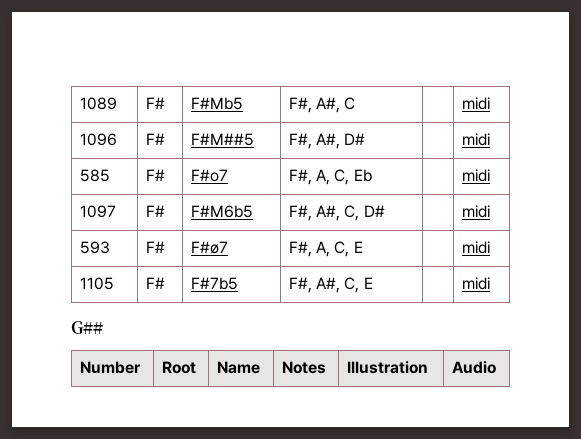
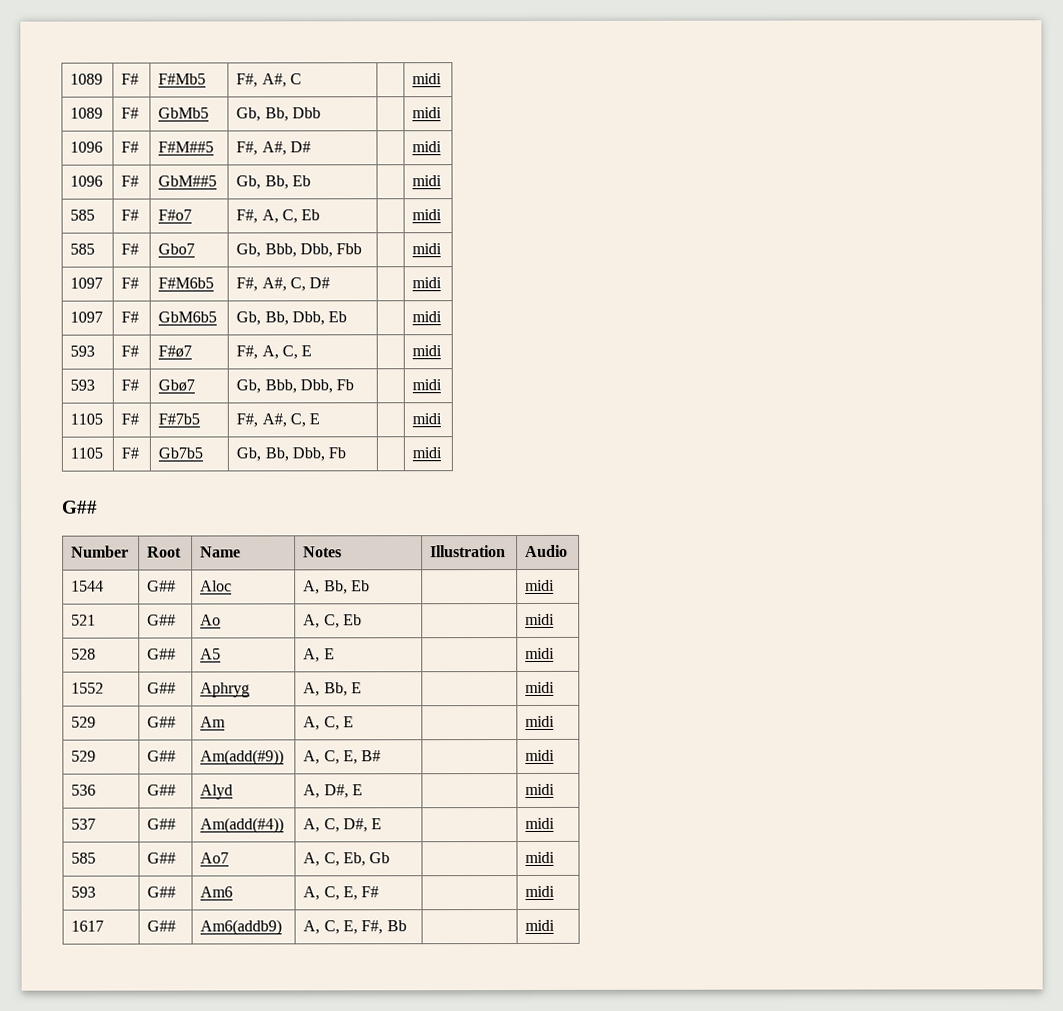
+ 1089 | F# | GbMb5 | Gb, Bb, Dbb | | midi
+ 1096 | F# | GbM##5 | Gb, Bb, Eb | | midi
+ 585 | F# | Gbo7 | Gb, Bbb, Dbb, Fbb | | midi
+ 1097 | F# | GbM6b5 | Gb, Bb, Dbb, Eb | | midi
+ 593 | F# | Gbø7 | Gb, Bbb, Dbb, Fb | | midi
+ 1105 | F# | Gb7b5 | Gb, Bb, Dbb, Fb | | midi
+ 1544 | G## | Aloc | A, Bb, Eb | | midi
+ 521 | G## | Ao | A, C, Eb | | midi
+ 528 | G## | A5 | A, E | | midi
+ 1552 | G## | Aphryg | A, Bb, E | | midi
+ 529 | G## | Am | A, C, E | | midi
+ 529 | G## | Am(add(#9)) | A, C, E, B# | | midi
+ 536 | G## | Alyd | A, D#, E | | midi
+ 537 | G## | Am(add(#4)) | A, C, D#, E | | midi
+ 585 | G## | Ao7 | A, C, Eb, Gb | | midi
+ 593 | G## | Am6 | A, C, E, F# | | midi
+ 1617 | G## | Am6(addb9) | A, C, E, F#, Bb | | midi

